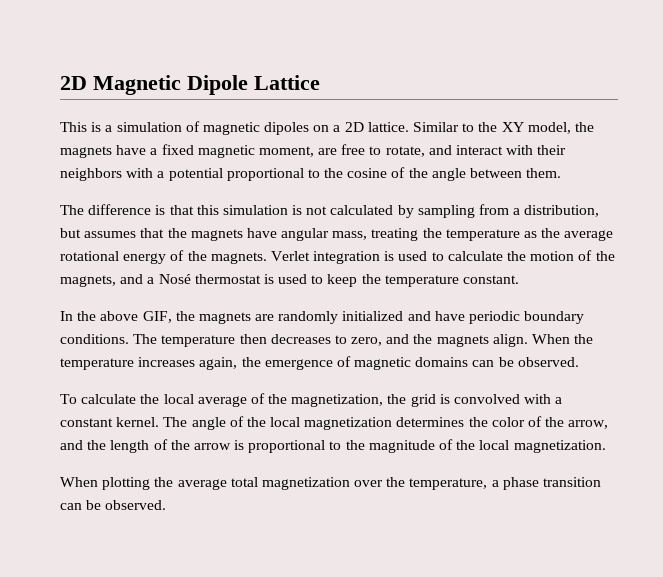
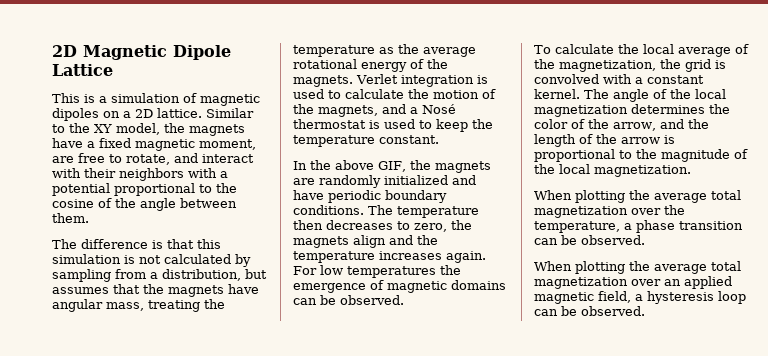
- The temperature then decreases to zero, and the magnets align. When the temperature increases again, the emergence of magnetic domains can be observed.
+ The temperature then decreases to zero, the magnets align and the temperature increases again. For low temperatures the emergence of magnetic domains can be observed.
+ When plotting the average total magnetization over an applied magnetic field, a hysteresis loop can be observed.

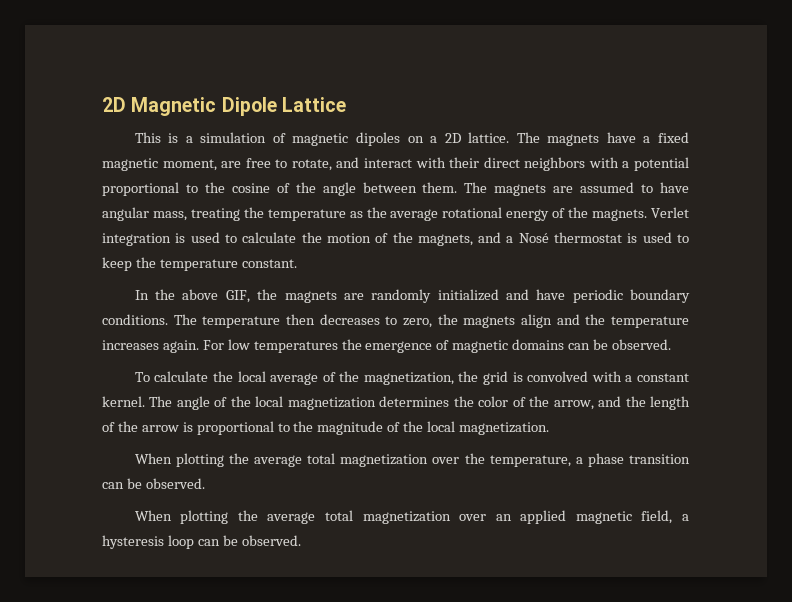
- Similar to the XY model, the magnets have a fixed magnetic moment, are free to rotate, and interact with their neighbors with a potential proportional to the cosine of the angle between them.
- The difference is that this simulation is not calculated by sampling from a distribution, but assumes that the magnets have angular mass, treating the temperature as the average rotational energy of the magnets.
+ The magnets have a fixed magnetic moment, are free to rotate, and interact with their direct neighbors with a potential proportional to the cosine of the angle between them. The magnets are assumed to have angular mass, treating the temperature as the average rotational energy of the magnets.

